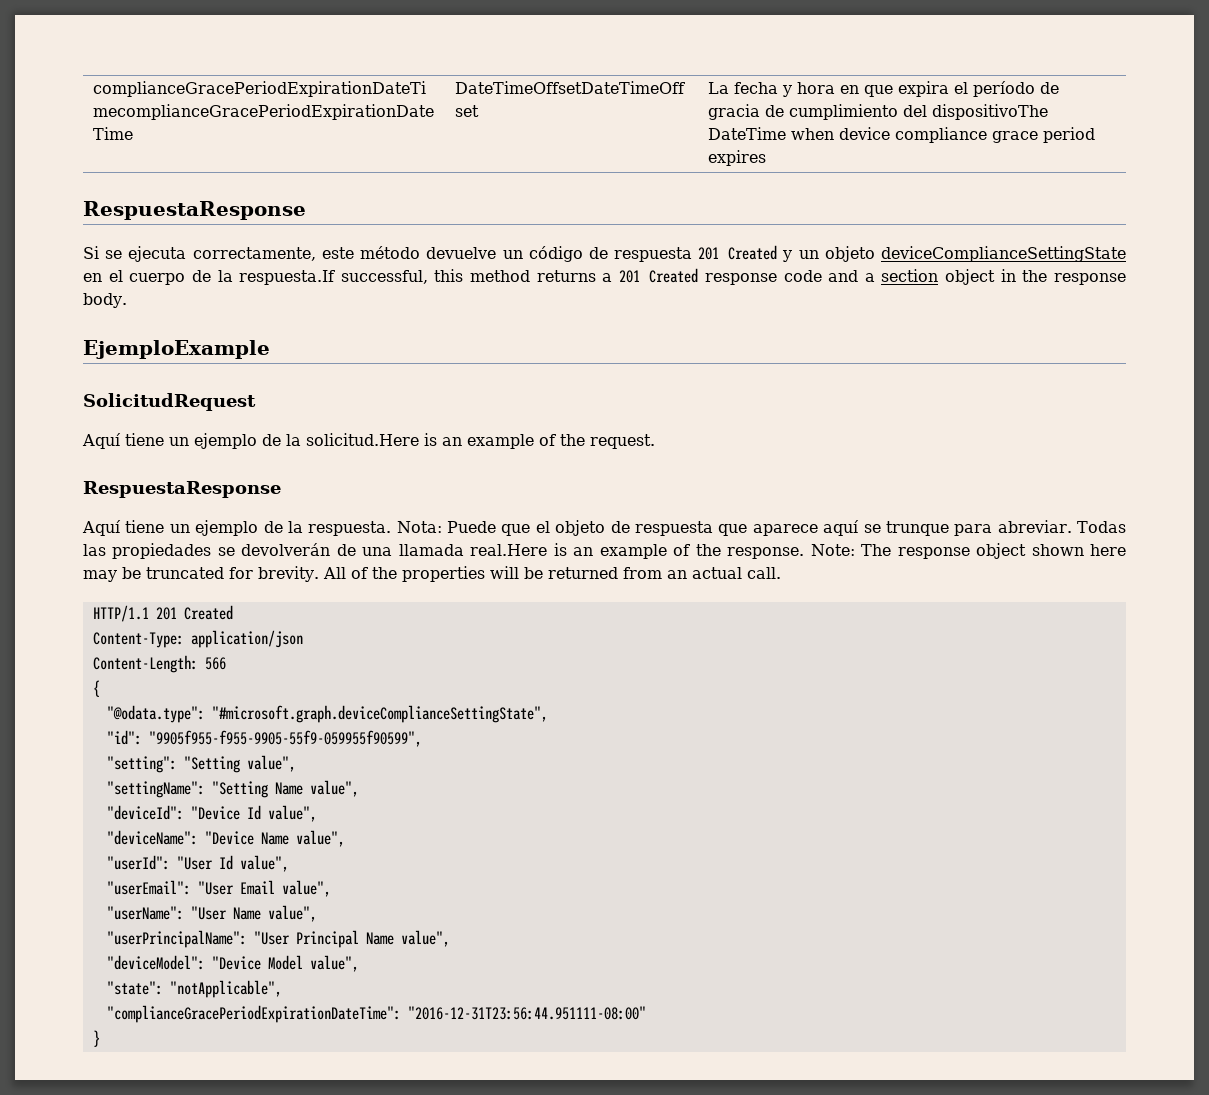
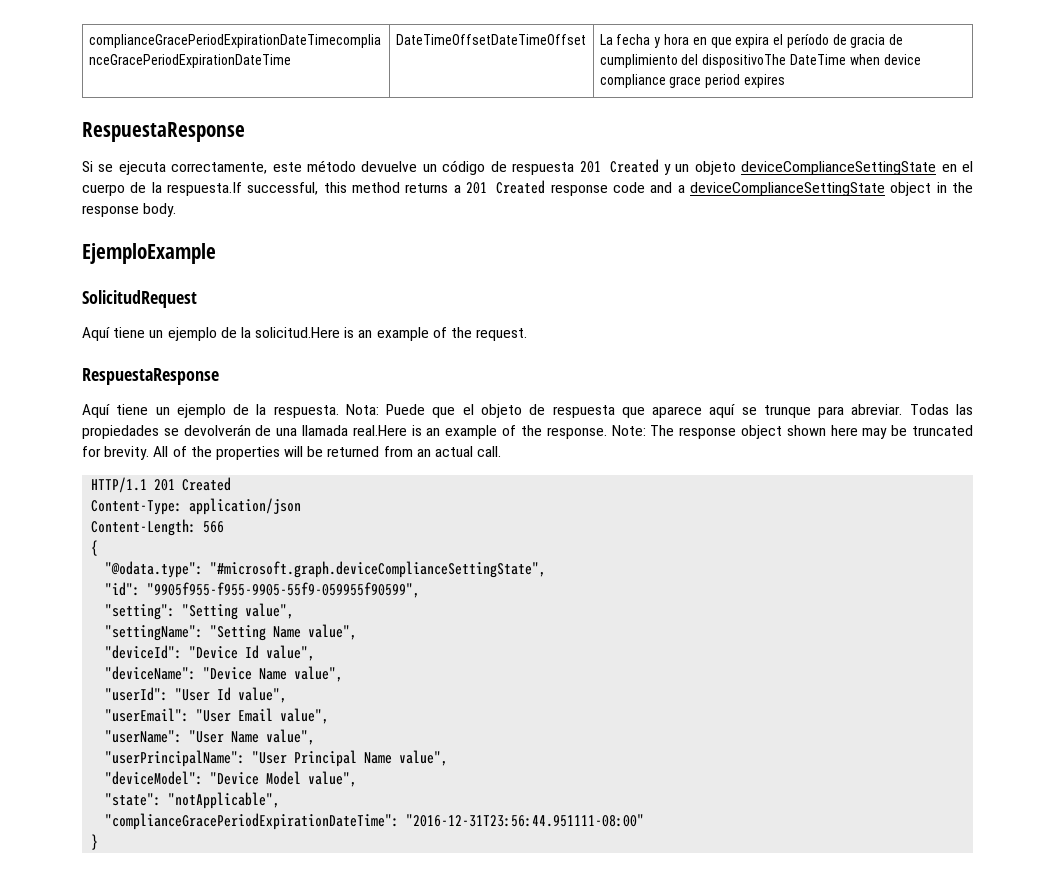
- Si se ejecuta correctamente, este método devuelve un código de respuesta 201 Created y un objeto deviceComplianceSettingState en el cuerpo de la respuesta.If successful, this method returns a 201 Created response code and a section object in the response body.
+ Si se ejecuta correctamente, este método devuelve un código de respuesta 201 Created y un objeto deviceComplianceSettingState en el cuerpo de la respuesta.If successful, this method returns a 201 Created response code and a deviceComplianceSettingState object in the response body.

